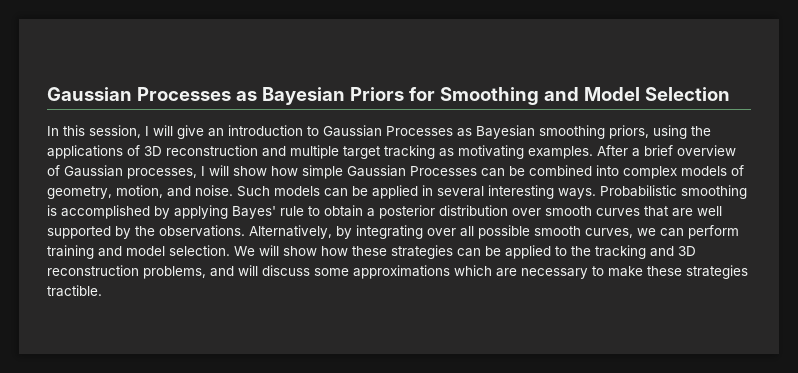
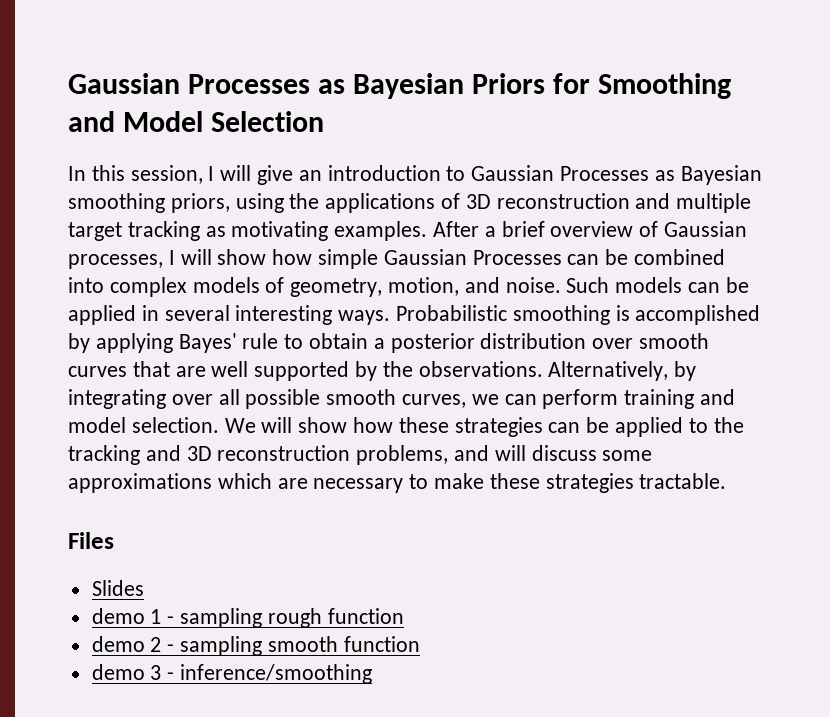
- We will show how these strategies can be applied to the tracking and 3D reconstruction problems, and will discuss some approximations which are necessary to make these strategies tractible.
+ We will show how these strategies can be applied to the tracking and 3D reconstruction problems, and will discuss some approximations which are necessary to make these strategies tractable.
+ Files
+ Slides
+ demo 1 - sampling rough function
+ demo 2 - sampling smooth function
+ demo 3 - inference/smoothing

